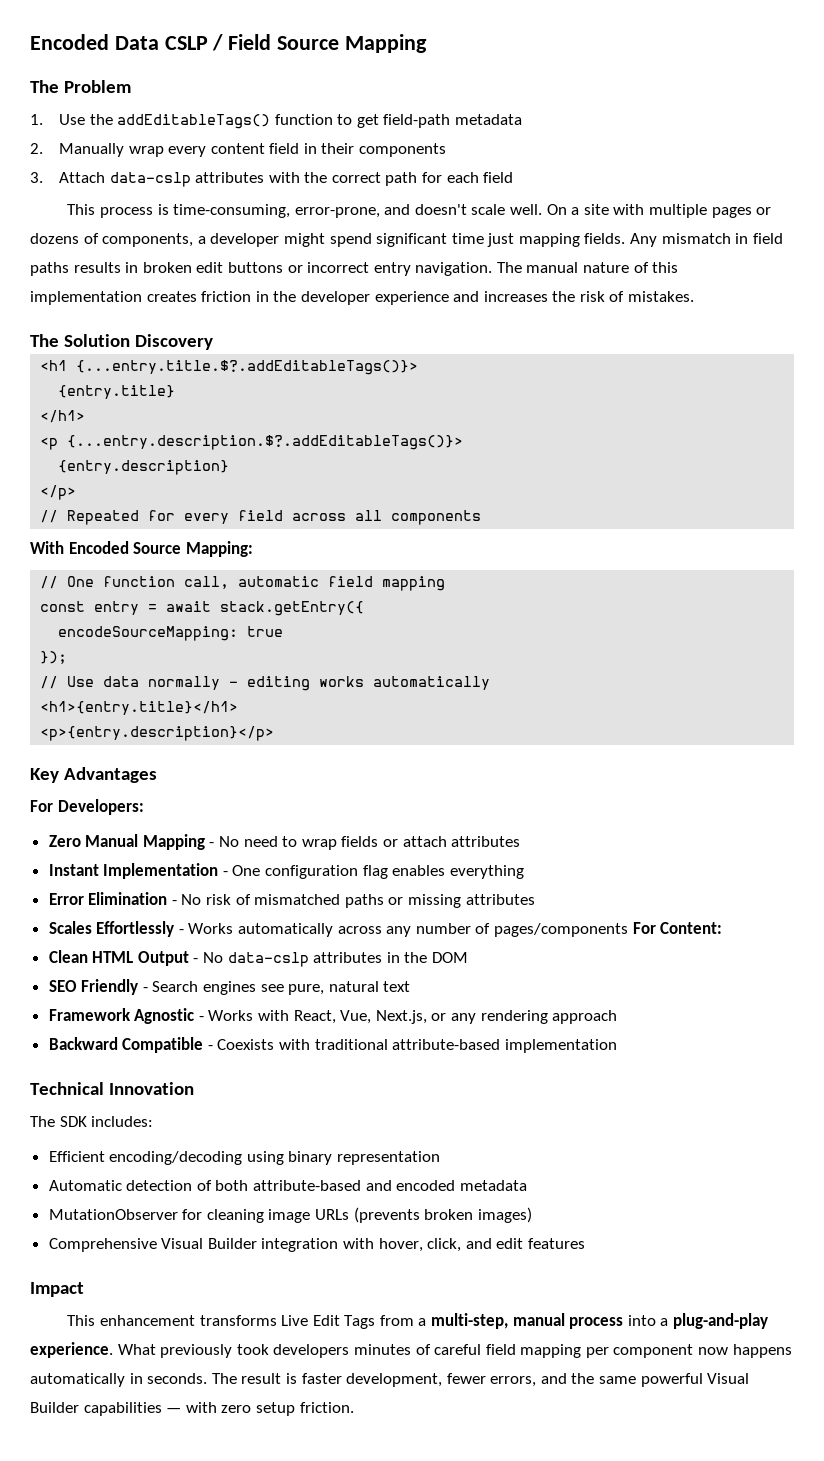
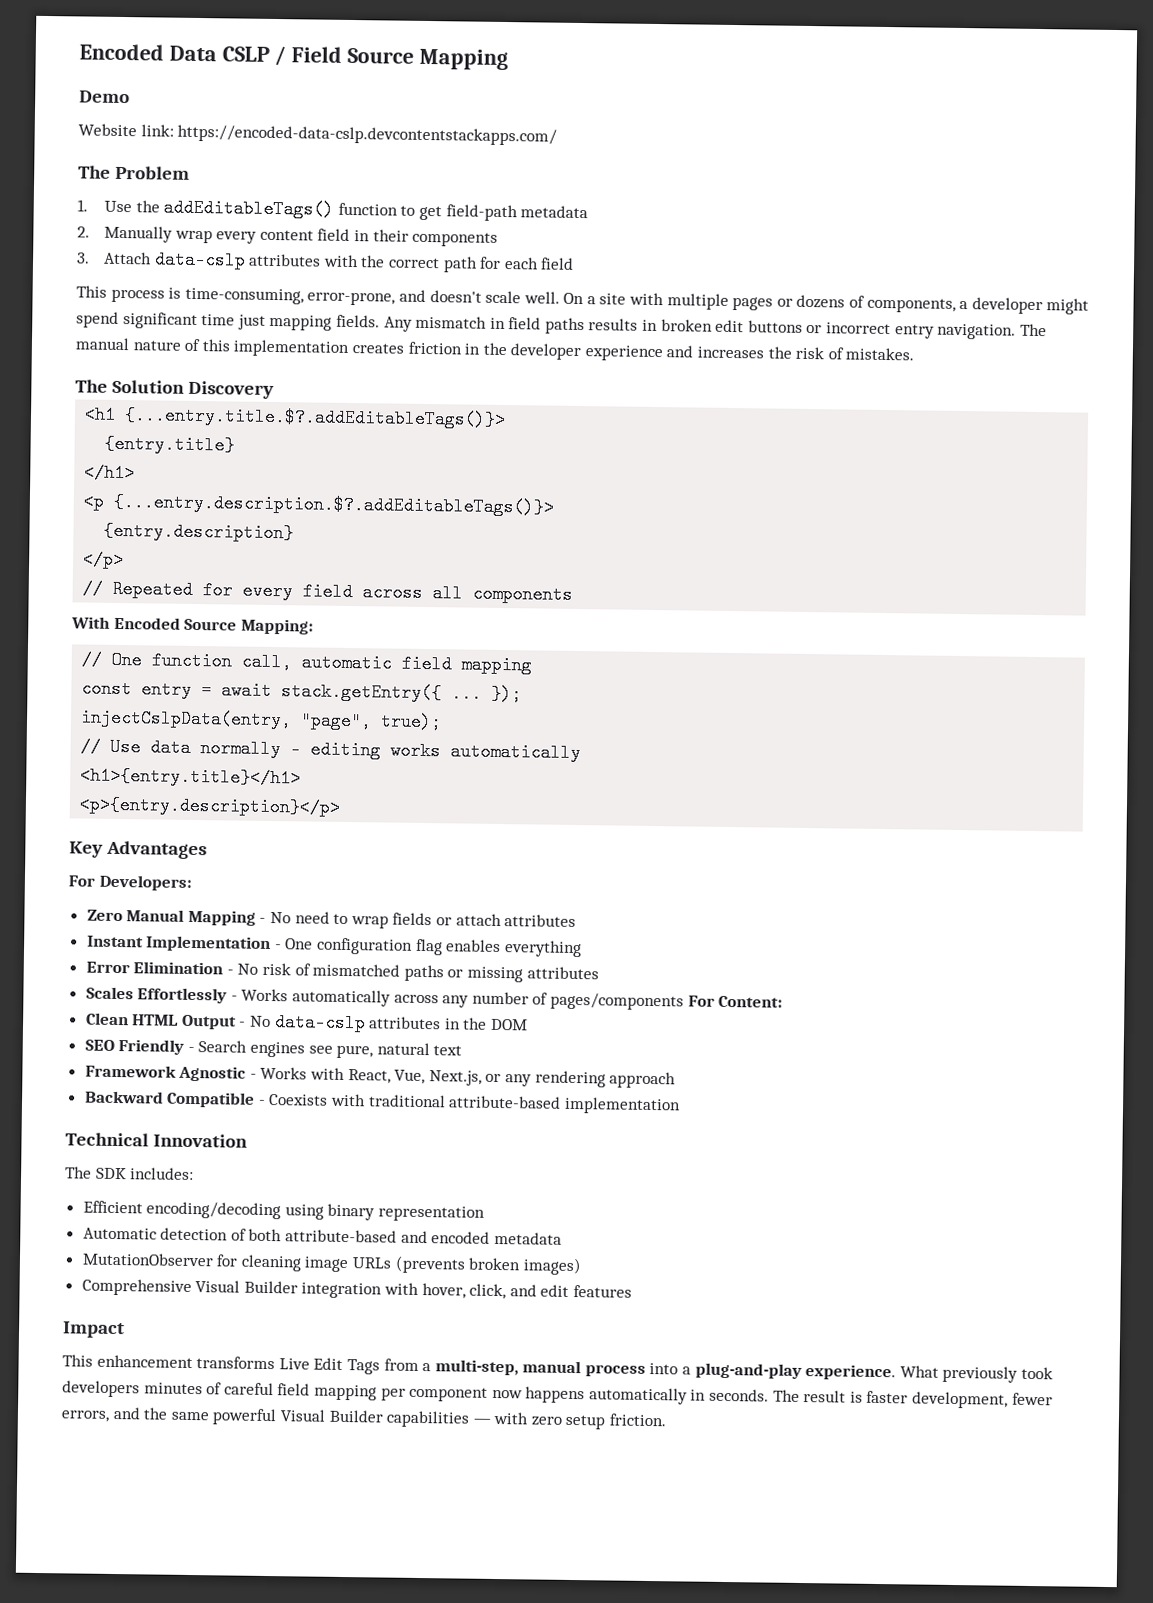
+ Demo
+ Website link: https://encoded-data-cslp.devcontentstackapps.com/
- const entry = await stack.getEntry({
- encodeSourceMapping: true
- });
+ const entry = await stack.getEntry({ ... });
+ injectCslpData(entry, "page", true);

